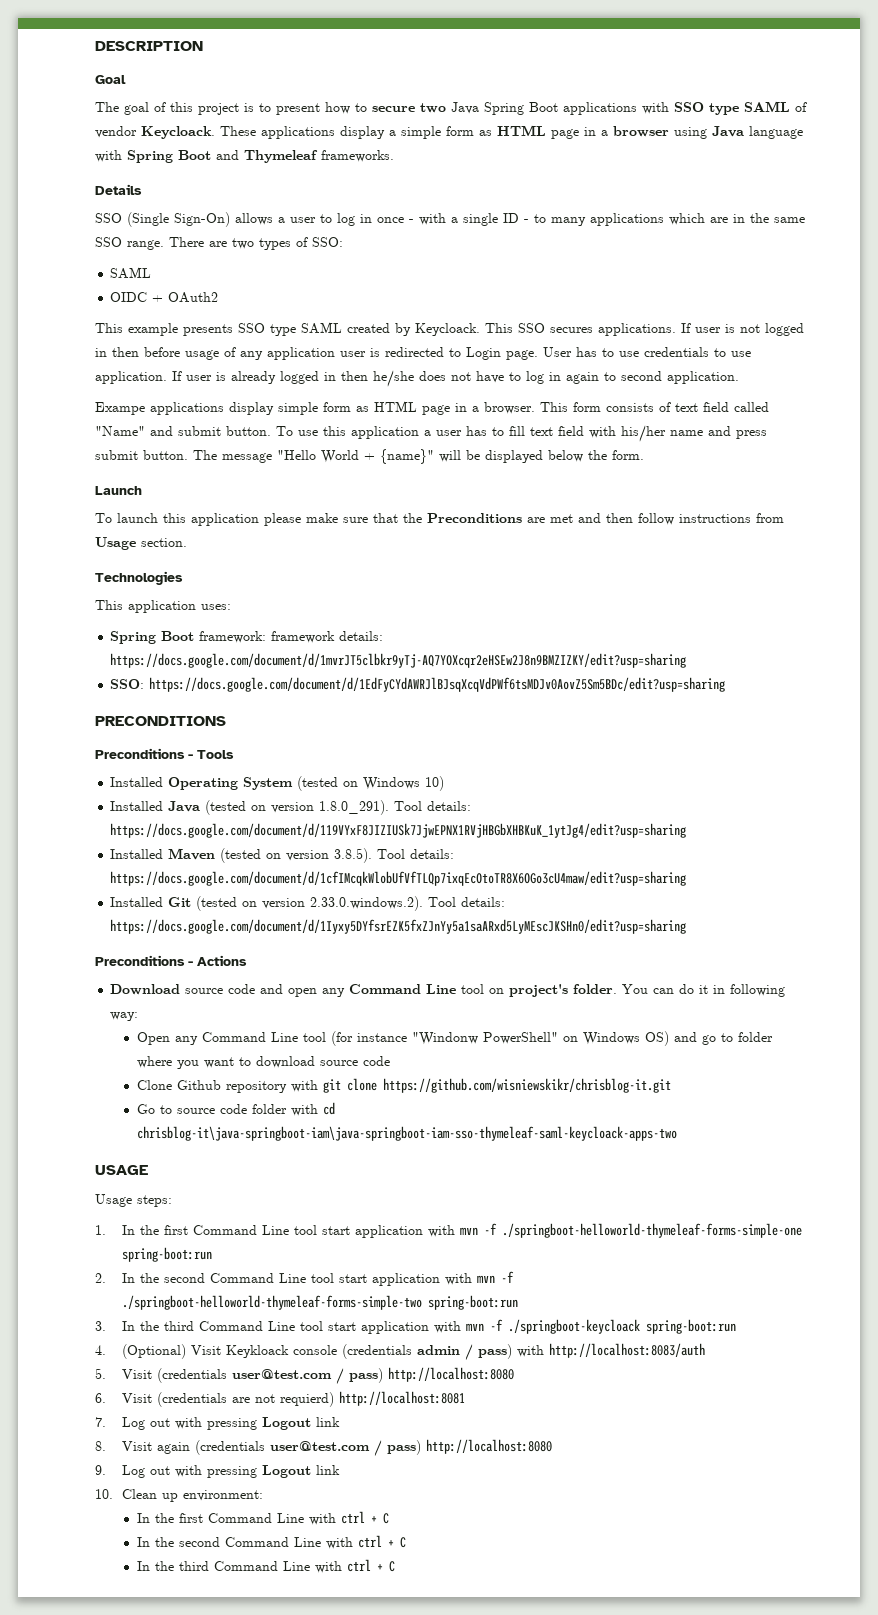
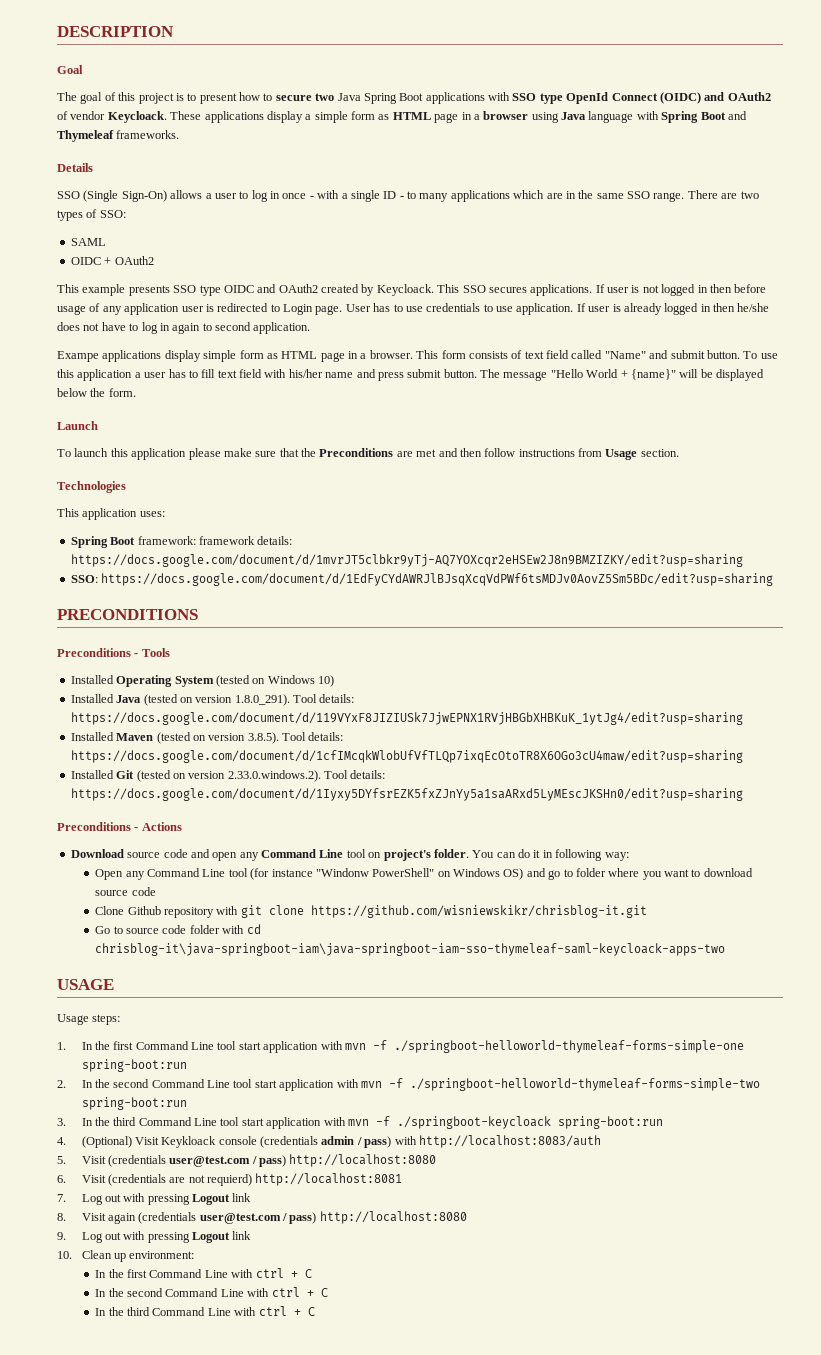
- The goal of this project is to present how to secure two Java Spring Boot applications with SSO type SAML of vendor Keycloack.
+ The goal of this project is to present how to secure two Java Spring Boot applications with SSO type OpenId Connect (OIDC) and OAuth2 of vendor Keycloack.
- This example presents SSO type SAML created by Keycloack.
+ This example presents SSO type OIDC and OAuth2 created by Keycloack.

